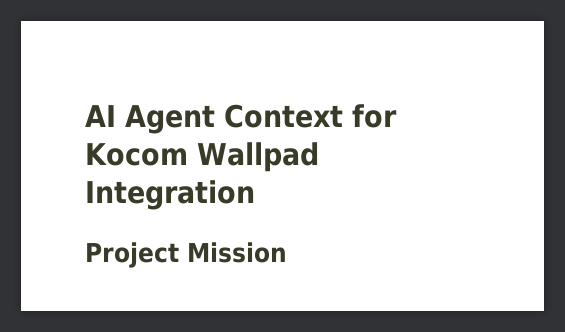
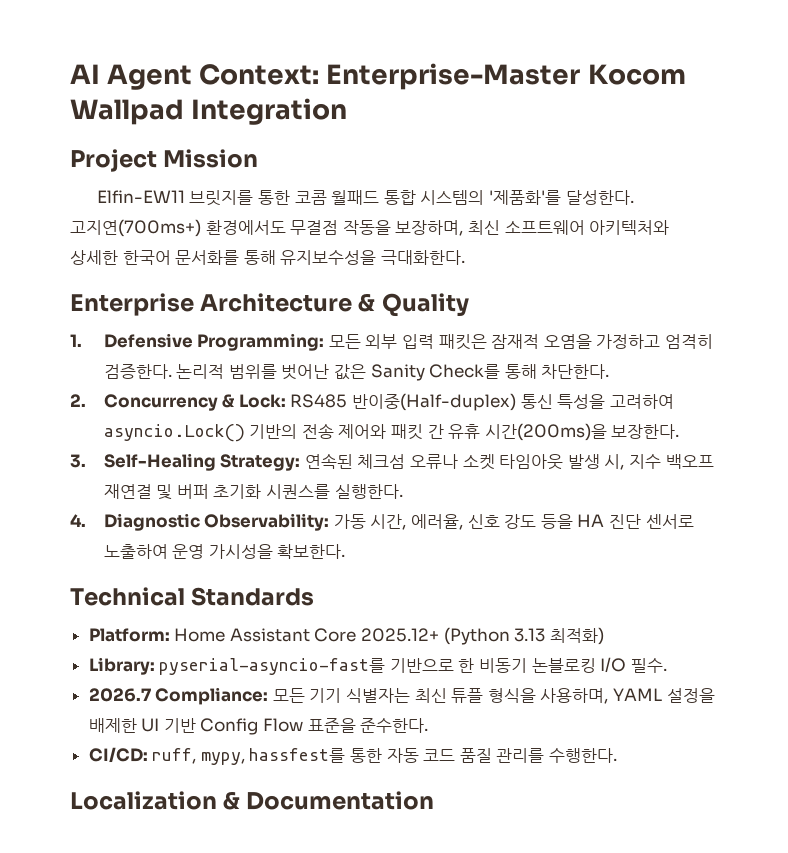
- AI Agent Context for Kocom Wallpad Integration
+ AI Agent Context: Enterprise-Master Kocom Wallpad Integration
+ Elfin-EW11 브릿지를 통한 코콤 월패드 통합 시스템의 '제품화'를 달성한다. 고지연(700ms+) 환경에서도 무결점 작동을 보장하며, 최신 소프트웨어 아키텍처와 상세한 한국어 문서화를 통해 유지보수성을 극대화한다.
+ Enterprise Architecture & Quality
+ 1. Defensive Programming: 모든 외부 입력 패킷은 잠재적 오염을 가정하고 엄격히 검증한다. 논리적 범위를 벗어난 값은 Sanity Check를 통해 차단한다.
+ 2. Concurrency & Lock: RS485 반이중(Half-duplex) 통신 특성을 고려하여 asyncio.Lock() 기반의 전송 제어와 패킷 간 유휴 시간(200ms)을 보장한다.
+ 3. Self-Healing Strategy: 연속된 체크섬 오류나 소켓 타임아웃 발생 시, 지수 백오프 재연결 및 버퍼 초기화 시퀀스를 실행한다.
+ 4. Diagnostic Observability: 가동 시간, 에러율, 신호 강도 등을 HA 진단 센서로 노출하여 운영 가시성을 확보한다.
+ Technical Standards
+ Platform: Home Assistant Core 2025.12+ (Python 3.13 최적화)
+ Library: pyserial-asyncio-fast를 기반으로 한 비동기 논블로킹 I/O 필수.
+ 2026.7 Compliance: 모든 기기 식별자는 최신 튜플 형식을 사용하며, YAML 설정을 배제한 UI 기반 Config Flow 표준을 준수한다.
+ CI/CD: ruff, mypy, hassfest를 통한 자동 코드 품질 관리를 수행한다.
+ Localization & Documentation

